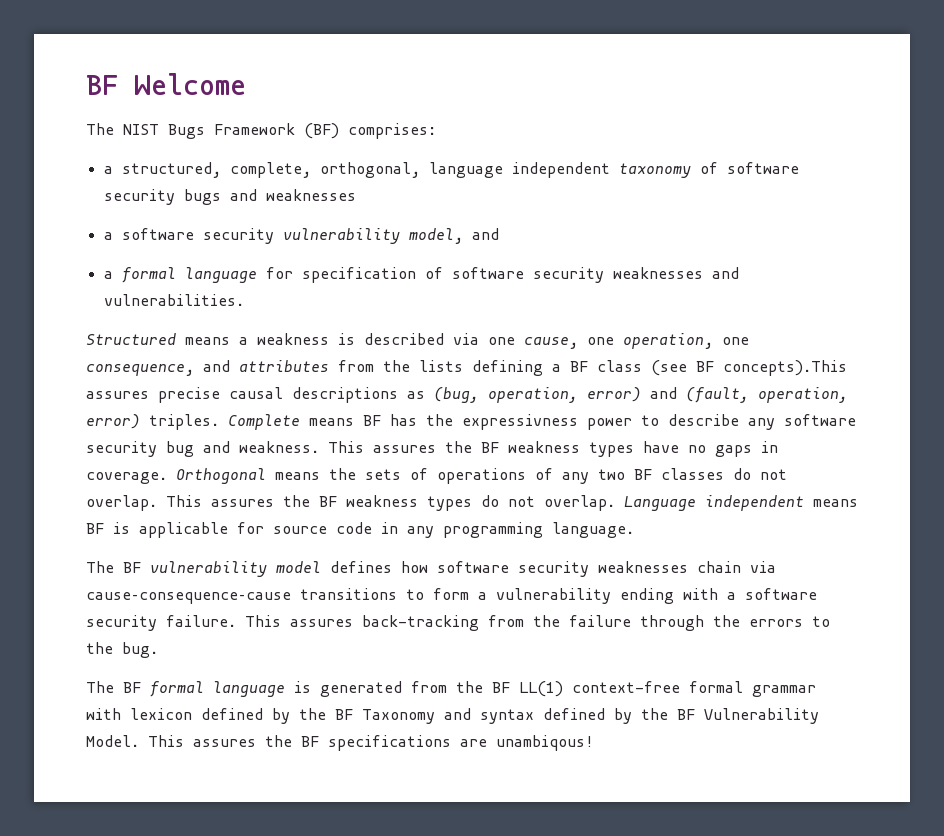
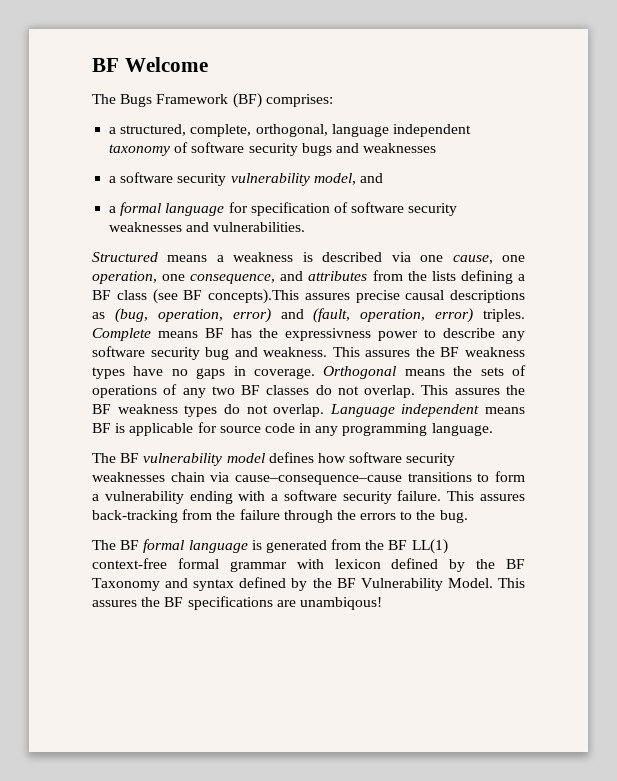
- The NIST Bugs Framework (BF) comprises:
+ The Bugs Framework (BF) comprises:

